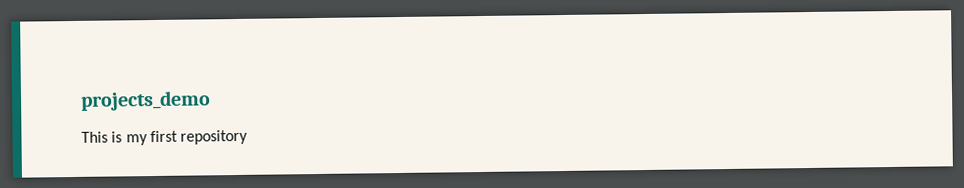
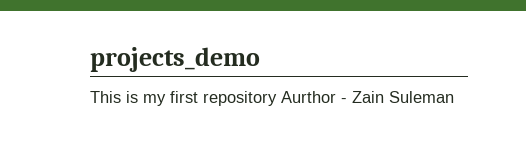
- This is my first repository
+ This is my first repository Aurthor - Zain Suleman

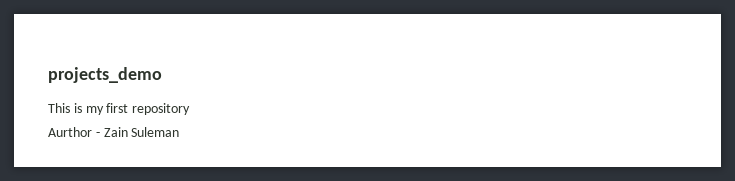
- This is my first repository Aurthor - Zain Suleman
+ This is my first repository
+ Aurthor - Zain Suleman

